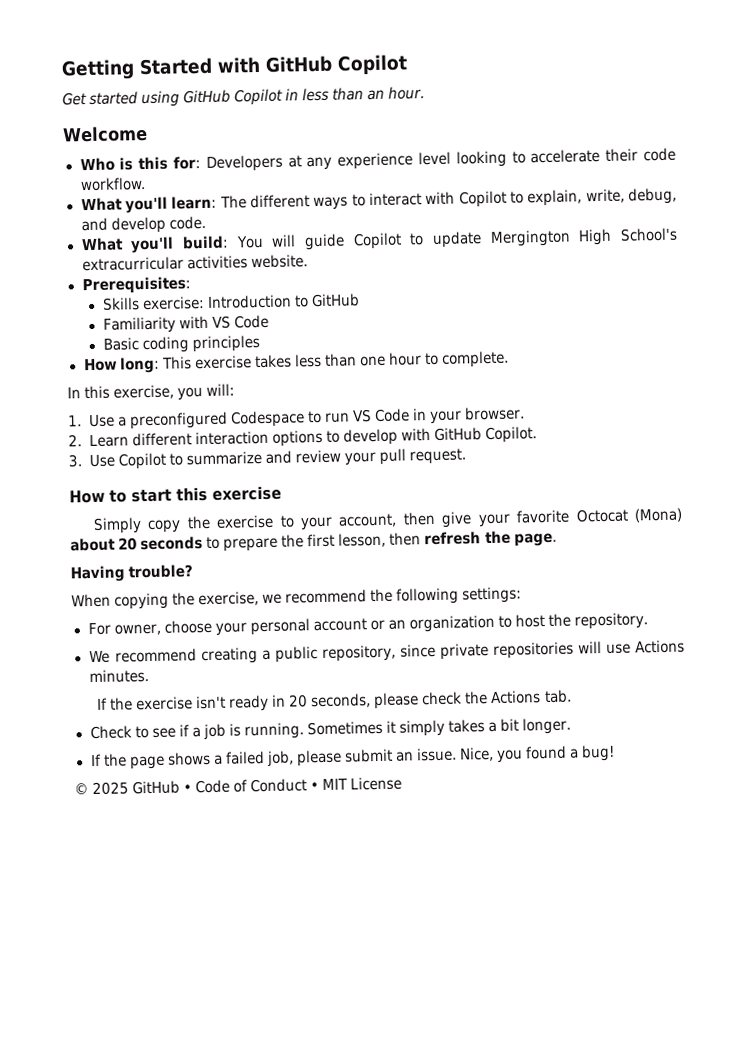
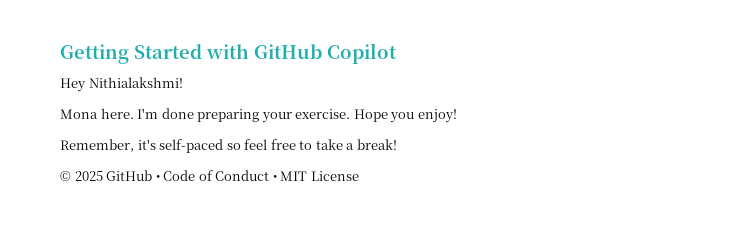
- Get started using GitHub Copilot in less than an hour.
- Welcome
- Who is this for: Developers at any experience level looking to accelerate their code workflow.
- What you'll learn: The different ways to interact with Copilot to explain, write, debug, and develop code.
- What you'll build: You will guide Copilot to update Mergington High School's extracurricular activities website.
- Prerequisites:
- Skills exercise: Introduction to GitHub
- Familiarity with VS Code
- Basic coding principles
- How long: This exercise takes less than one hour to complete.
- In this exercise, you will:
- 1. Use a preconfigured Codespace to run VS Code in your browser.
- 2. Learn different interaction options to develop with GitHub Copilot.
- 3. Use Copilot to summarize and review your pull request.
- How to start this exercise
- Simply copy the exercise to your account, then give your favorite Octocat (Mona) about 20 seconds to prepare the first lesson, then refresh the page.
- Having trouble?
- When copying the exercise, we recommend the following settings:
- For owner, choose your personal account or an organization to host the repository.
- We recommend creating a public repository, since private repositories will use Actions minutes.
- If the exercise isn't ready in 20 seconds, please check the Actions tab.
- Check to see if a job is running. Sometimes it simply takes a bit longer.
- If the page shows a failed job, please submit an issue. Nice, you found a bug!
+ Hey Nithialakshmi!
+ Mona here. I'm done preparing your exercise. Hope you enjoy!
+ Remember, it's self-paced so feel free to take a break!

